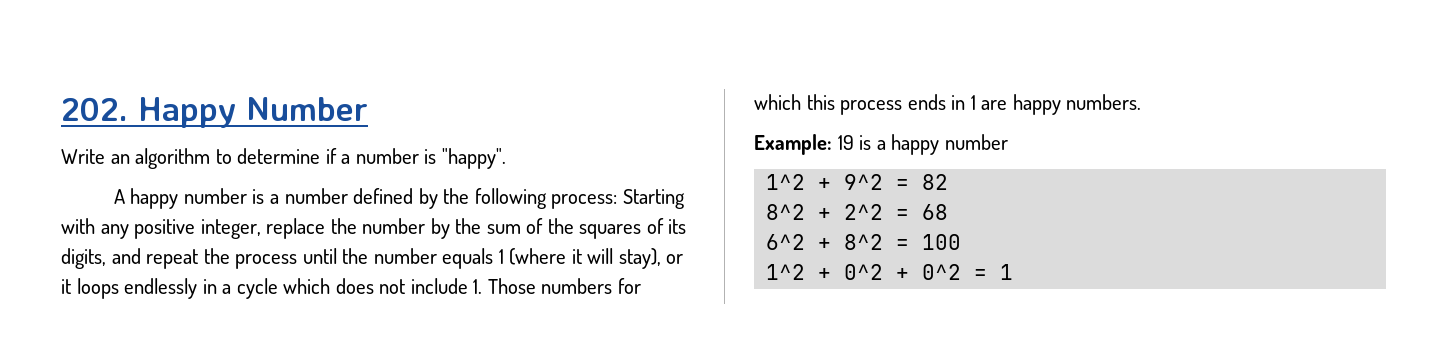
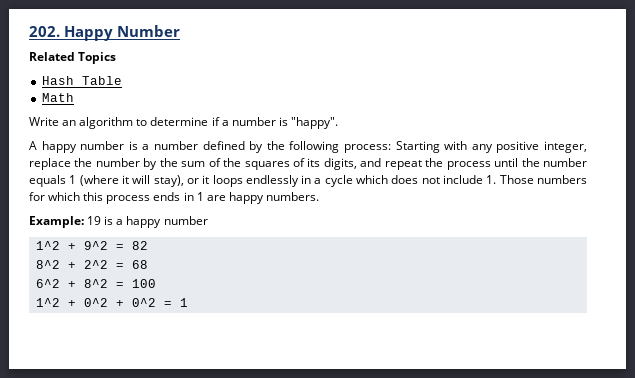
+ Related Topics
+ Hash Table
+ Math

